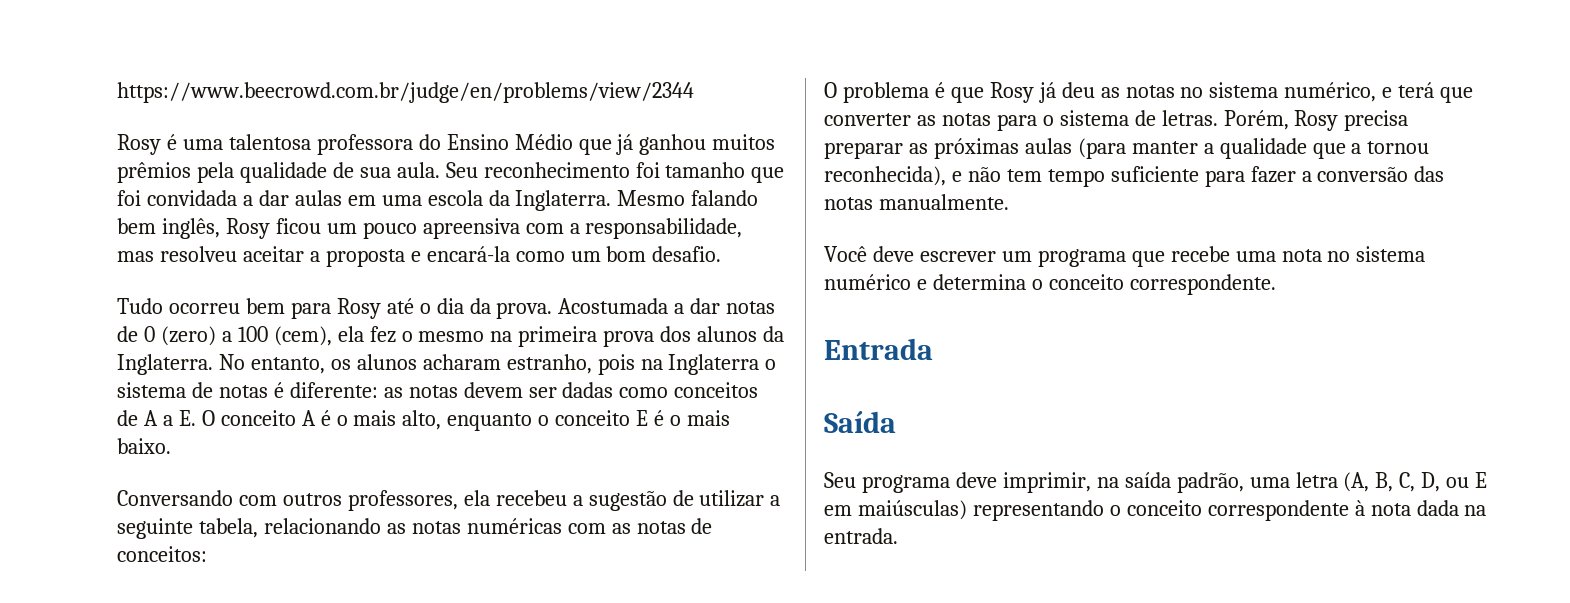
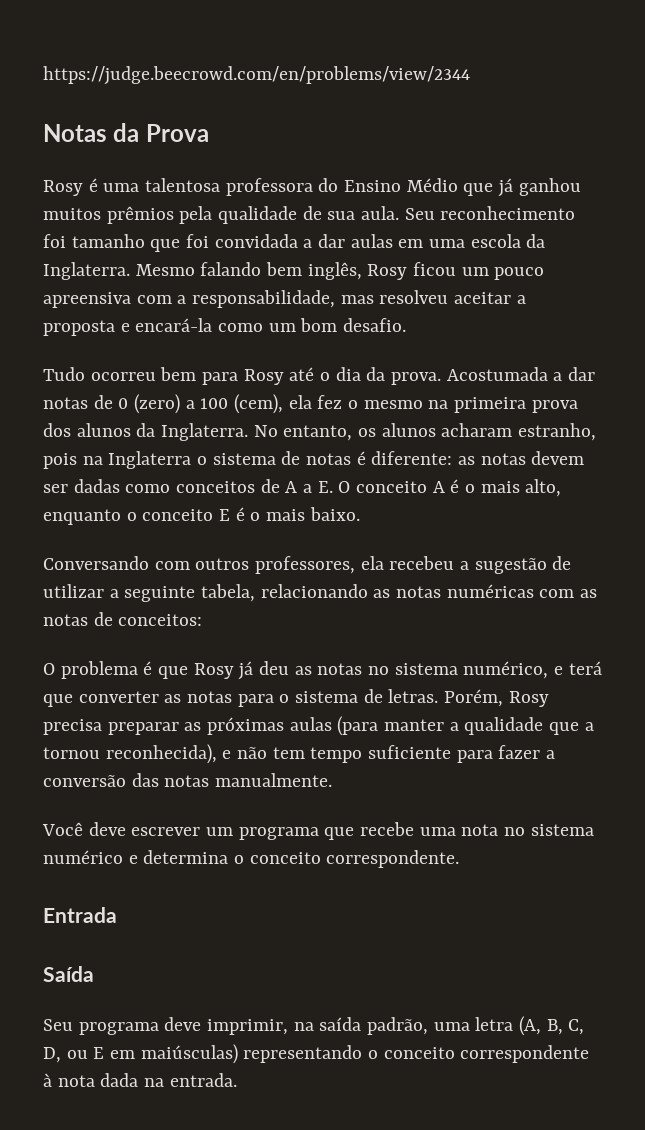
- https://www.beecrowd.com.br/judge/en/problems/view/2344
+ https://judge.beecrowd.com/en/problems/view/2344
+ Notas da Prova

